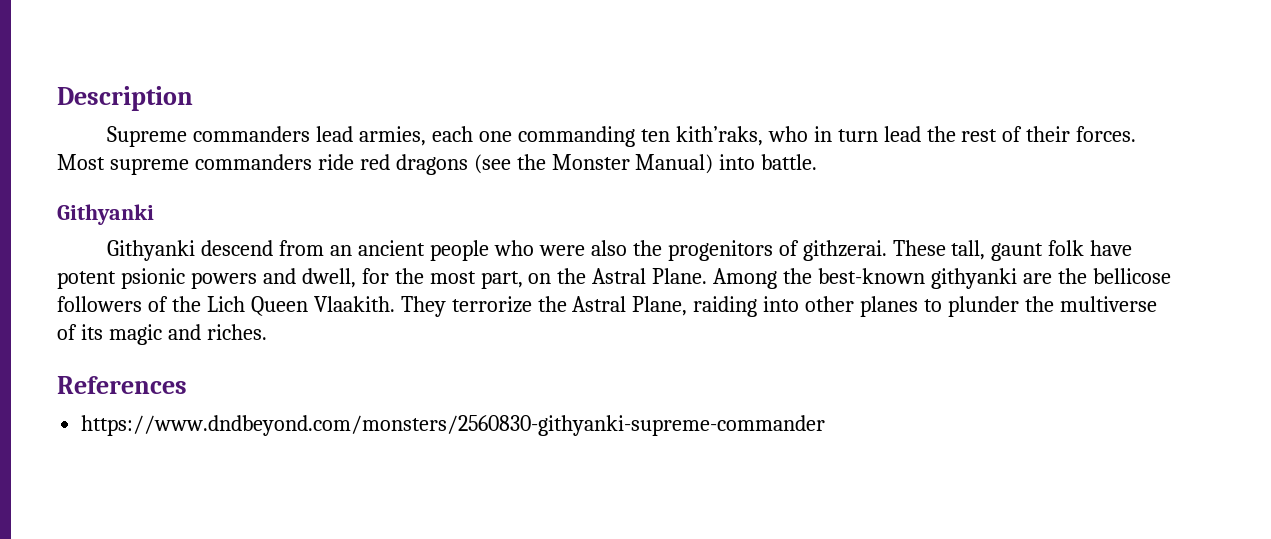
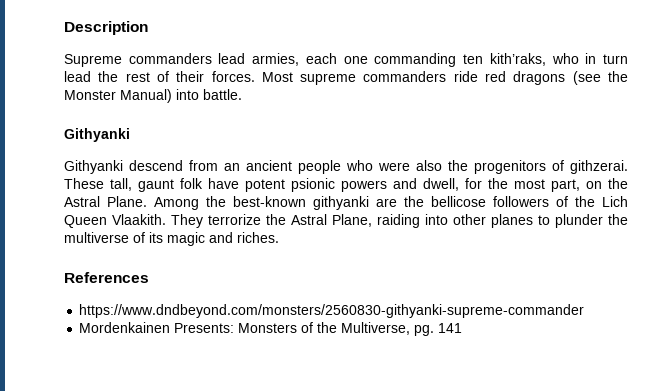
+ Mordenkainen Presents: Monsters of the Multiverse, pg. 141

